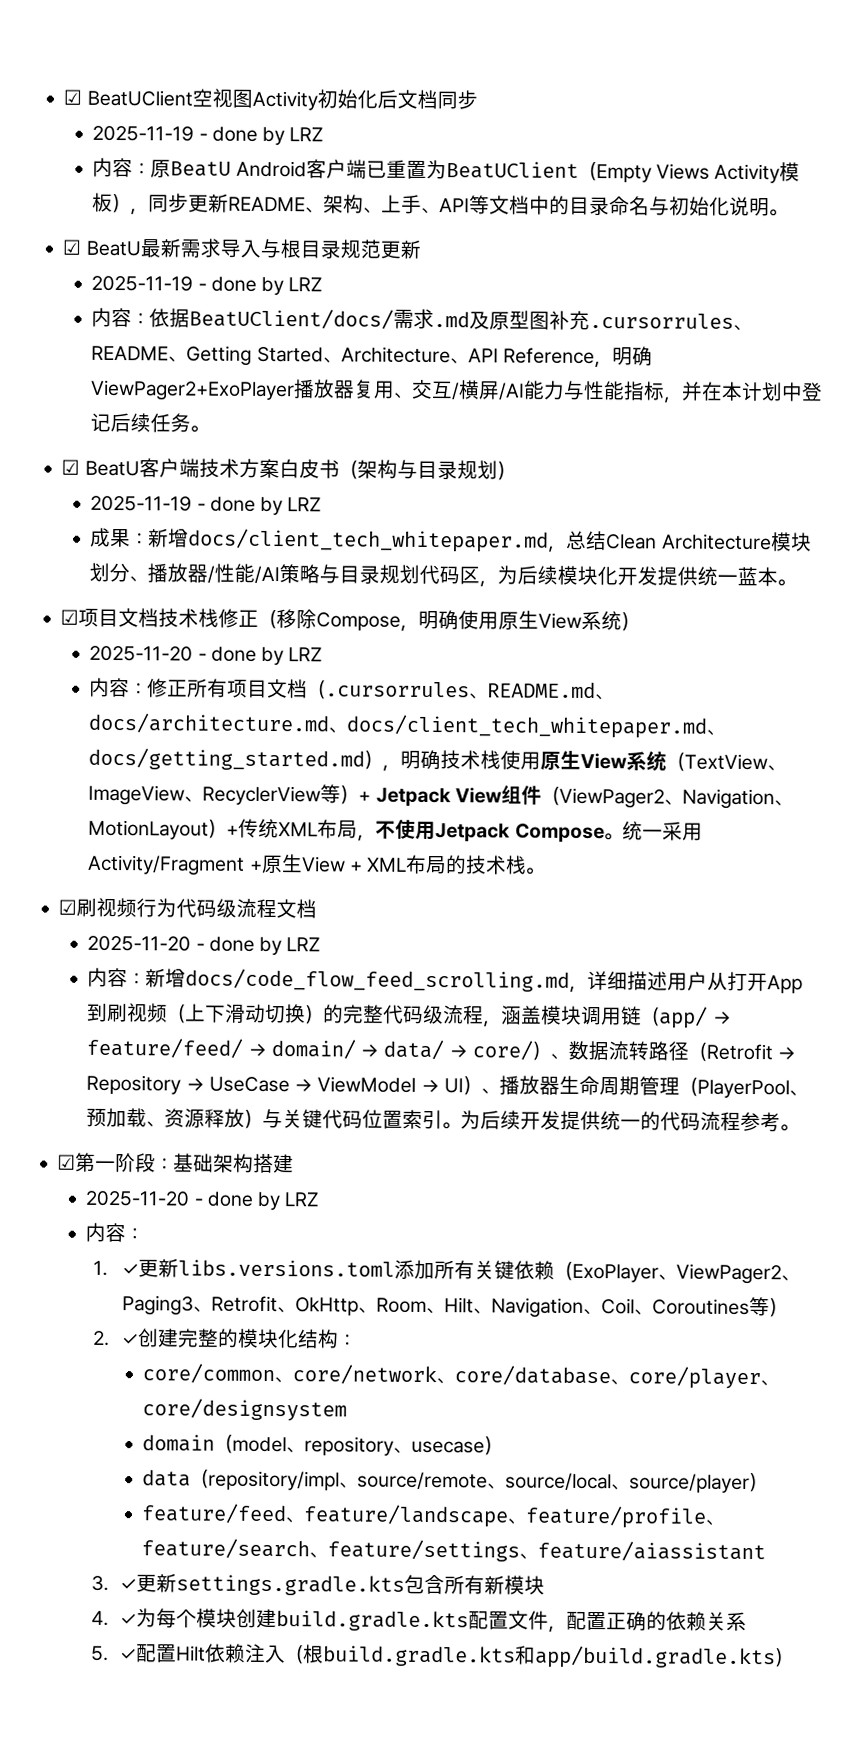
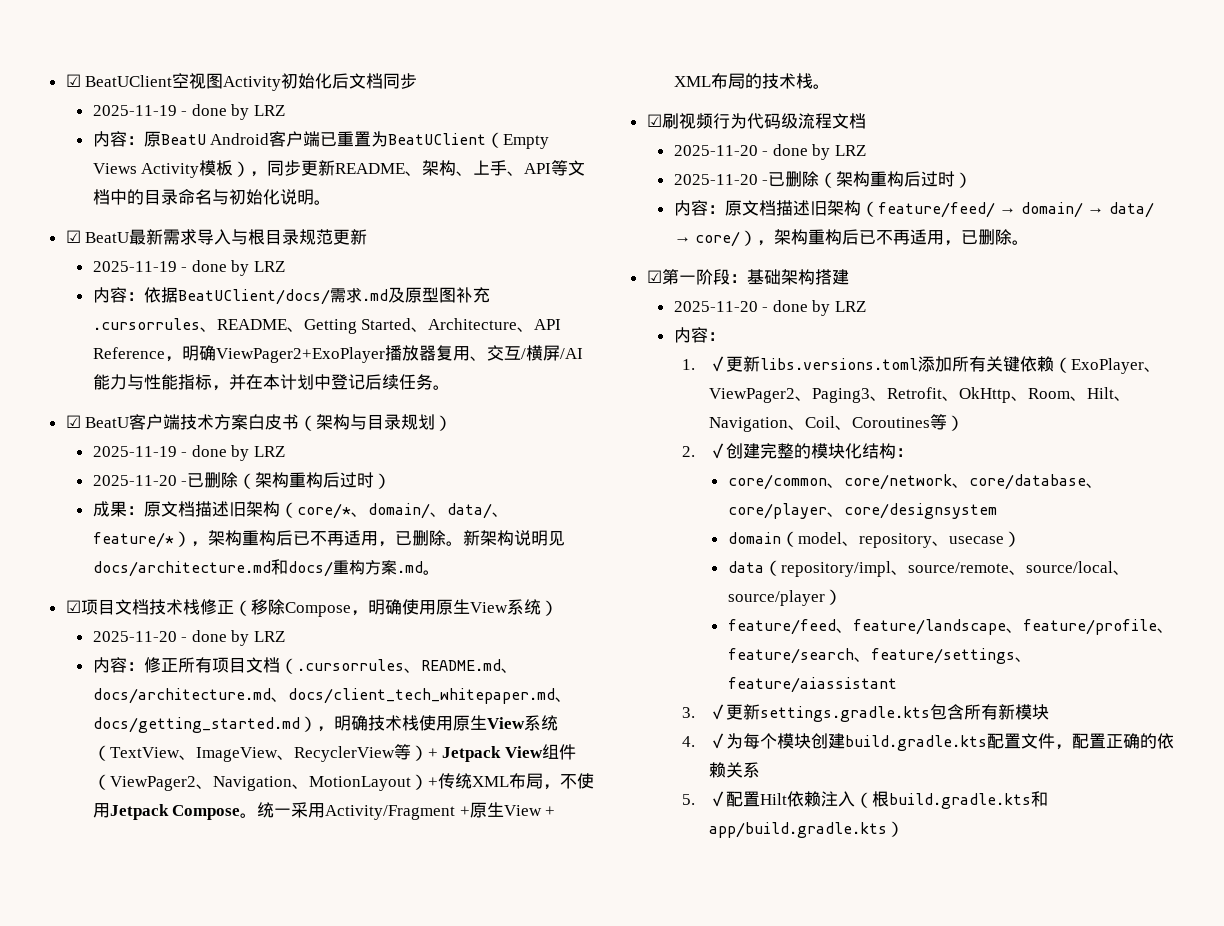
  ☑ BeatU客户端技术方案白皮书（架构与目录规划）
  2025-11-19 - done by LRZ
- 成果：新增docs/client_tech_whitepaper.md，总结Clean Architecture模块划分、播放器/性能/AI策略与目录规划代码区，为后续模块化开发提供统一蓝本。
+ 2025-11-20 -已删除（架构重构后过时）
+ 成果：原文档描述旧架构（core/*、domain/、data/、feature/*），架构重构后已不再适用，已删除。新架构说明见docs/architecture.md和docs/重构方案.md。
  ☑刷视频行为代码级流程文档
  2025-11-20 - done by LRZ
- 内容：新增docs/code_flow_feed_scrolling.md，详细描述用户从打开App到刷视频（上下滑动切换）的完整代码级流程，涵盖模块调用链（app/ → feature/feed/ → domain/ → data/ → core/）、数据流转路径（Retrofit → Repository → UseCase → ViewModel → UI）、播放器生命周期管理（PlayerPool、预加载、资源释放）与关键代码位置索引。为后续开发提供统一的代码流程参考。
+ 2025-11-20 -已删除（架构重构后过时）
+ 内容：原文档描述旧架构（feature/feed/ → domain/ → data/ → core/），架构重构后已不再适用，已删除。

